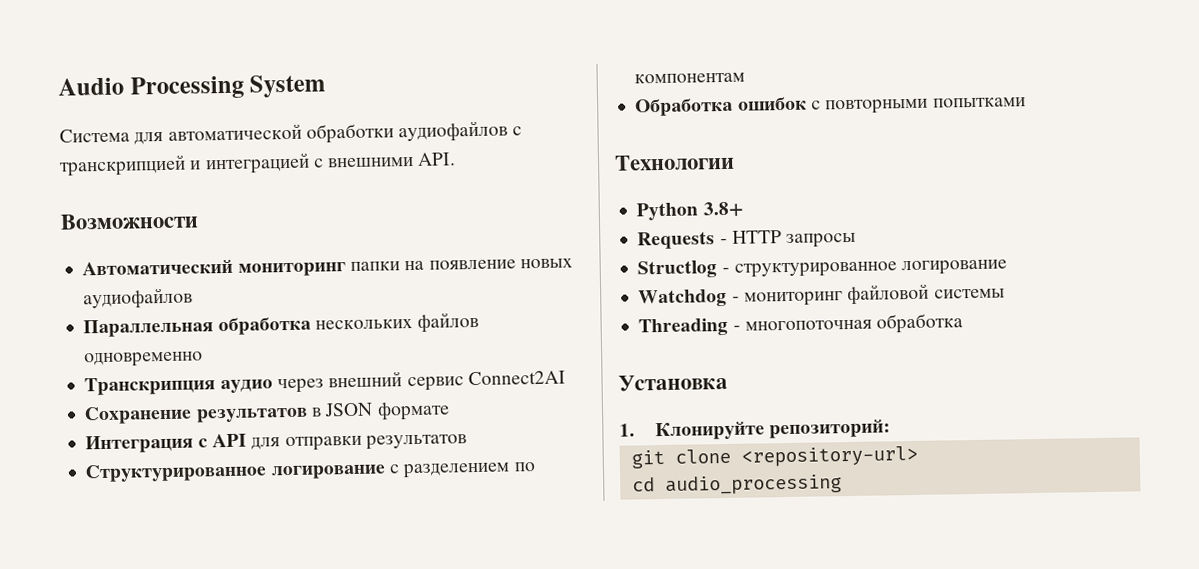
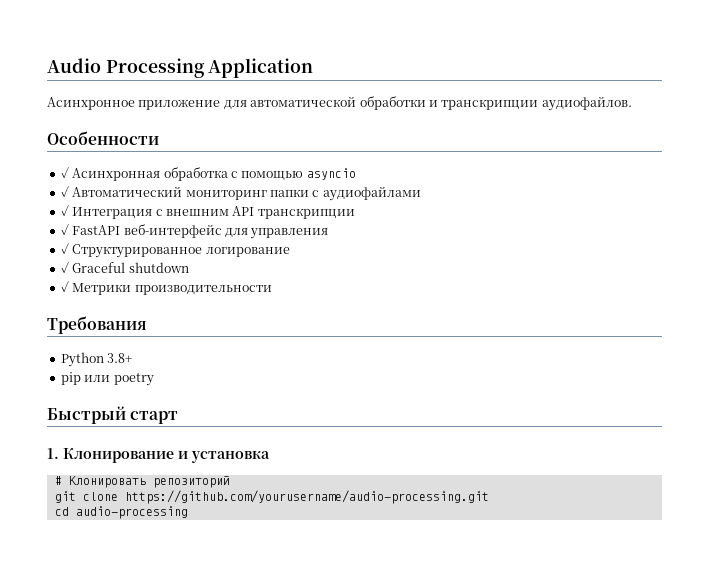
- Audio Processing System
- Система для автоматической обработки аудиофайлов с транскрипцией и интеграцией с внешними API.
- Возможности
- Автоматический мониторинг папки на появление новых аудиофайлов
- Параллельная обработка нескольких файлов одновременно
- Транскрипция аудио через внешний сервис Connect2AI
- Сохранение результатов в JSON формате
- Интеграция с API для отправки результатов
- Структурированное логирование с разделением по компонентам
- Обработка ошибок с повторными попытками
- Технологии
+ Audio Processing Application
+ Асинхронное приложение для автоматической обработки и транскрипции аудиофайлов.
+ Особенности
+ ✓ Асинхронная обработка с помощью asyncio
+ ✓ Автоматический мониторинг папки с аудиофайлами
+ ✓ Интеграция с внешним API транскрипции
+ ✓ FastAPI веб-интерфейс для управления
+ ✓ Структурированное логирование
+ ✓ Graceful shutdown
+ ✓ Метрики производительности
+ Требования
  Python 3.8+
- Requests - HTTP запросы
- Structlog - структурированное логирование
- Watchdog - мониторинг файловой системы
- Threading - многопоточная обработка
- Установка
- 1. Клонируйте репозиторий:
+ pip или poetry
+ Быстрый старт
+ 1. Клонирование и установка
+ # Клонировать репозиторий
- git clone <repository-url>
+ git clone https://github.com/yourusername/audio-processing.git
- cd audio_processing
+ cd audio-processing

